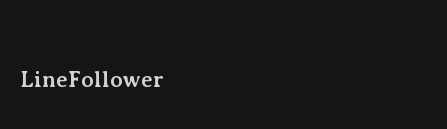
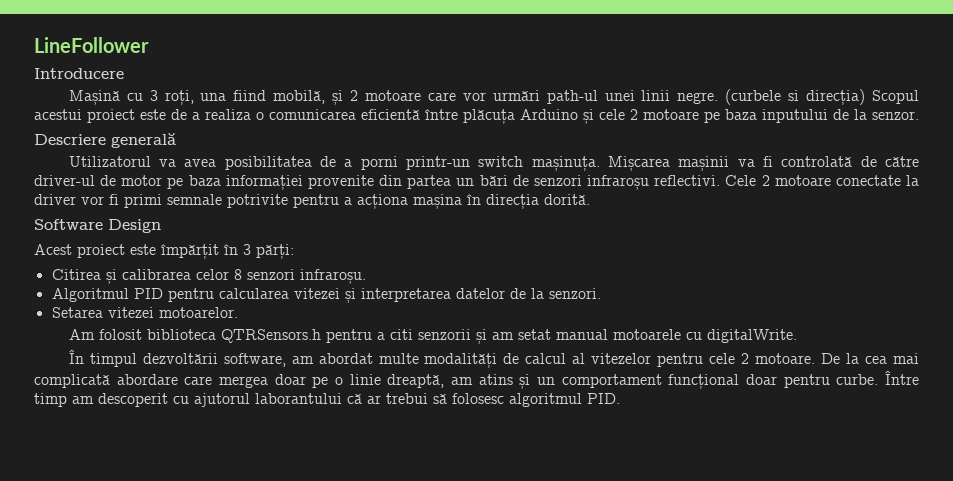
+ Introducere
+ Mașină cu 3 roți, una fiind mobilă, și 2 motoare care vor urmări path-ul unei linii negre. (curbele si direcția) Scopul acestui proiect este de a realiza o comunicarea eficientă între plăcuța Arduino și cele 2 motoare pe baza inputului de la senzor.
+ Descriere generală
+ Utilizatorul va avea posibilitatea de a porni printr-un switch mașinuța. Mișcarea mașinii va fi controlată de către driver-ul de motor pe baza informației provenite din partea un bări de senzori infraroșu reflectivi. Cele 2 motoare conectate la driver vor fi primi semnale potrivite pentru a acționa mașina în direcția dorită.
+ Software Design
+ Acest proiect este împărțit în 3 părți:
+ Citirea și calibrarea celor 8 senzori infraroșu.
+ Algoritmul PID pentru calcularea vitezei și interpretarea datelor de la senzori.
+ Setarea vitezei motoarelor.
+ Am folosit biblioteca QTRSensors.h pentru a citi senzorii și am setat manual motoarele cu digitalWrite.
+ În timpul dezvoltării software, am abordat multe modalități de calcul al vitezelor pentru cele 2 motoare. De la cea mai complicată abordare care mergea doar pe o linie dreaptă, am atins și un comportament funcțional doar pentru curbe. Între timp am descoperit cu ajutorul laborantului că ar trebui să folosesc algoritmul PID.

